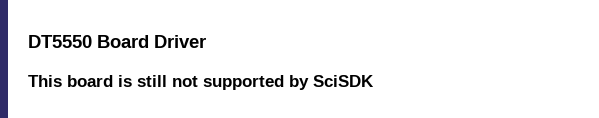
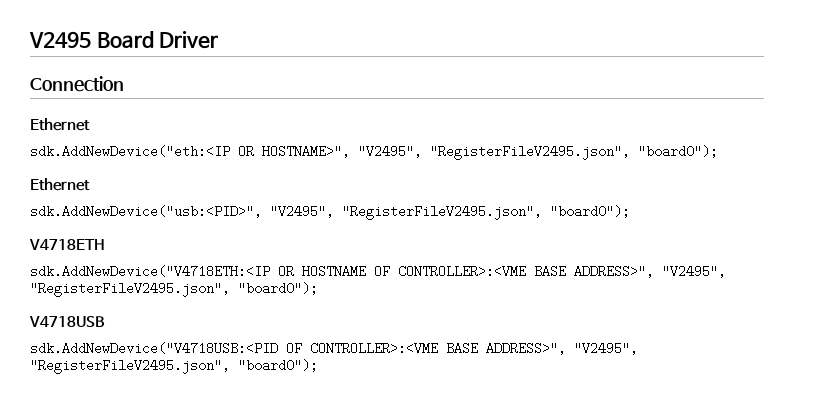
- DT5550 Board Driver
+ V2495 Board Driver
- This board is still not supported by SciSDK
+ Connection
+ Ethernet
+ sdk.AddNewDevice("eth:<IP OR HOSTNAME>", "V2495", "RegisterFileV2495.json", "board0");
+ Ethernet
+ sdk.AddNewDevice("usb:<PID>", "V2495", "RegisterFileV2495.json", "board0");
+ V4718ETH
+ sdk.AddNewDevice("V4718ETH:<IP OR HOSTNAME OF CONTROLLER>:<VME BASE ADDRESS>", "V2495", "RegisterFileV2495.json", "board0");
+ V4718USB
+ sdk.AddNewDevice("V4718USB:<PID OF CONTROLLER>:<VME BASE ADDRESS>", "V2495", "RegisterFileV2495.json", "board0");

